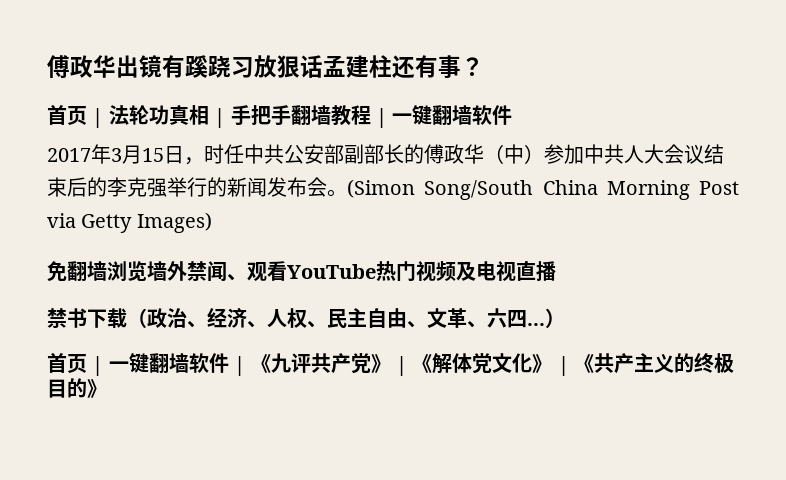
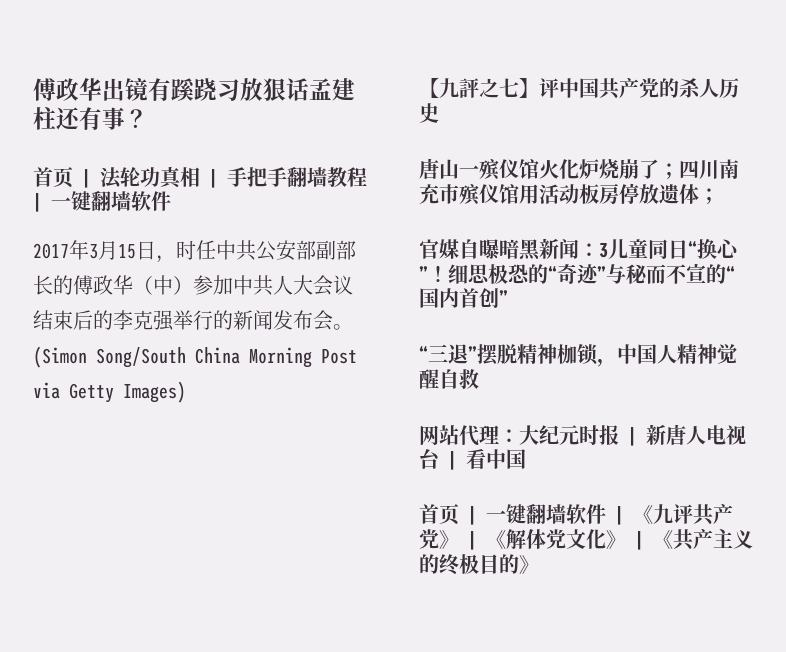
- 免翻墙浏览墙外禁闻、观看YouTube热门视频及电视直播
- 禁书下载（政治、经济、人权、民主自由、文革、六四...）
+ 【九評之七】评中国共产党的杀人历史
+ 唐山一殡仪馆火化炉烧崩了；四川南充市殡仪馆用活动板房停放遗体；
+ 官媒自曝暗黑新闻：3儿童同日“换心”！细思极恐的“奇迹”与秘而不宣的“国内首创”
+ “三退”摆脱精神枷锁，中国人精神觉醒自救
+ 网站代理：大纪元时报 | 新唐人电视台 | 看中国

